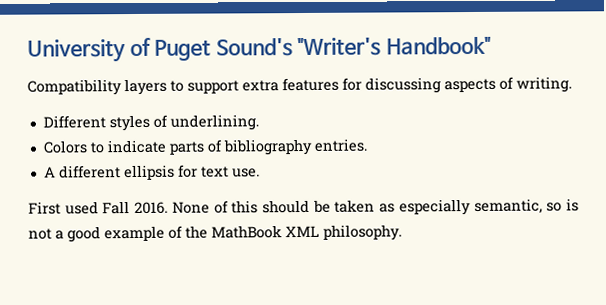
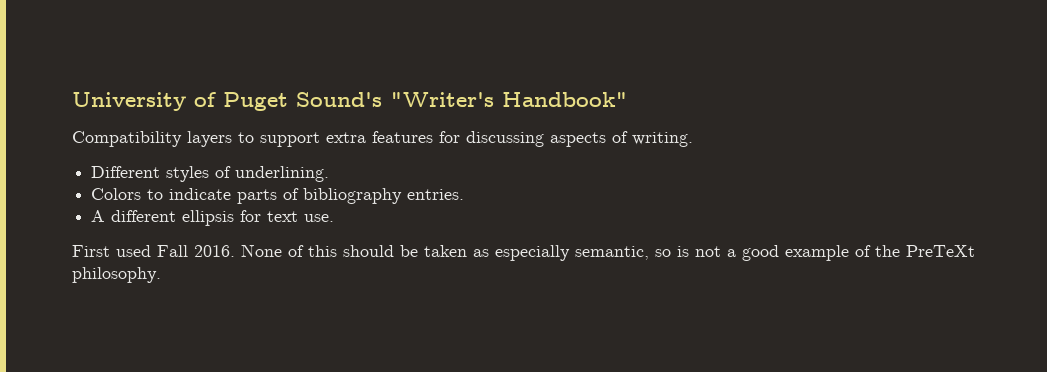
- None of this should be taken as especially semantic, so is not a good example of the MathBook XML philosophy.
+ None of this should be taken as especially semantic, so is not a good example of the PreTeXt philosophy.

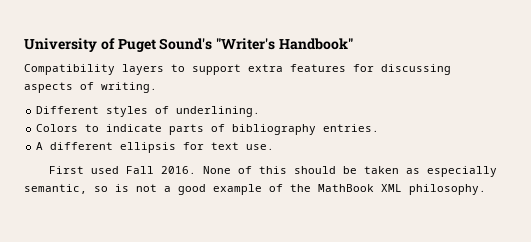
- None of this should be taken as especially semantic, so is not a good example of the PreTeXt philosophy.
+ None of this should be taken as especially semantic, so is not a good example of the MathBook XML philosophy.

